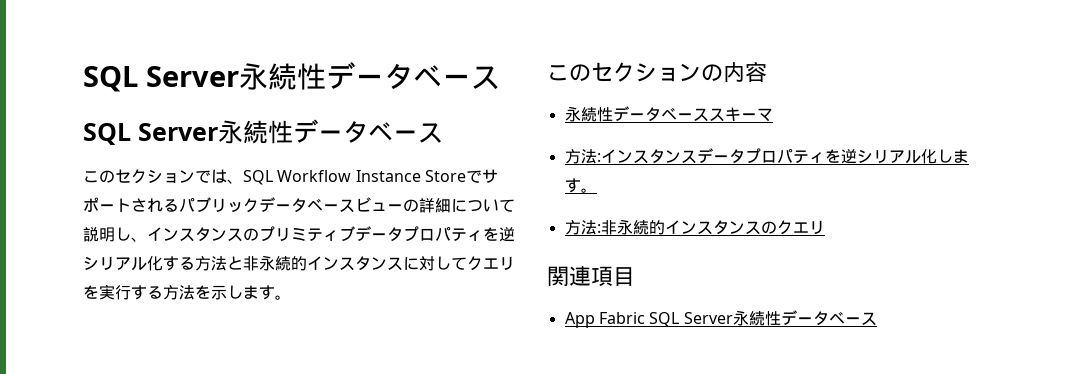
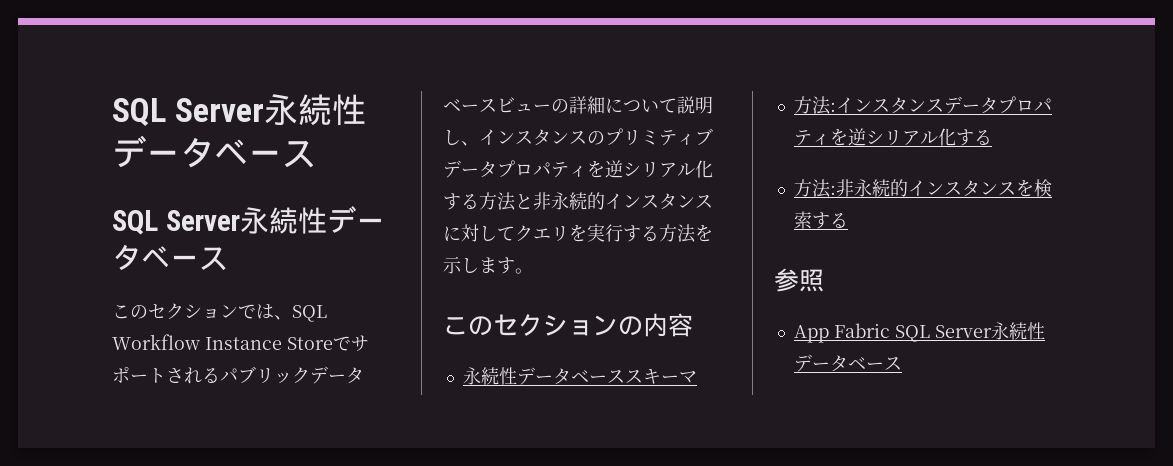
- 方法:インスタンスデータプロパティを逆シリアル化します。
+ 方法:インスタンスデータプロパティを逆シリアル化する
- 方法:非永続的インスタンスのクエリ
- 関連項目
+ 方法:非永続的インスタンスを検索する
+ 参照

